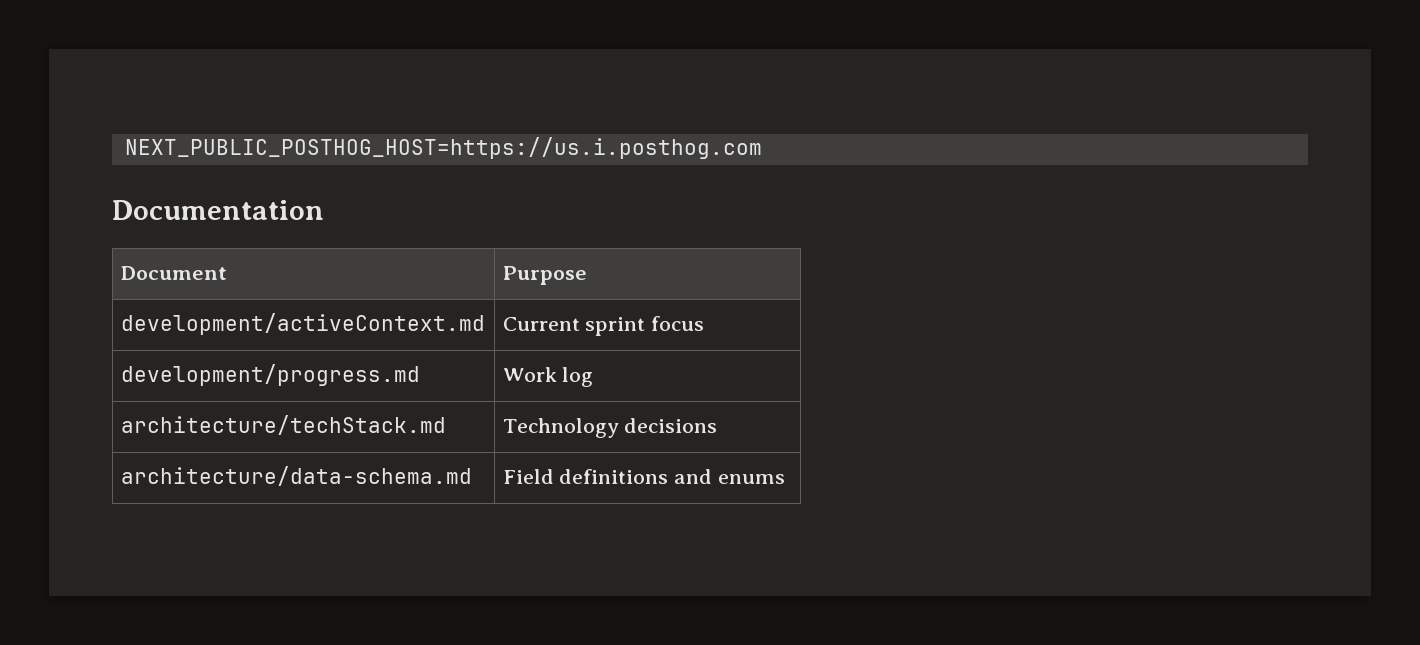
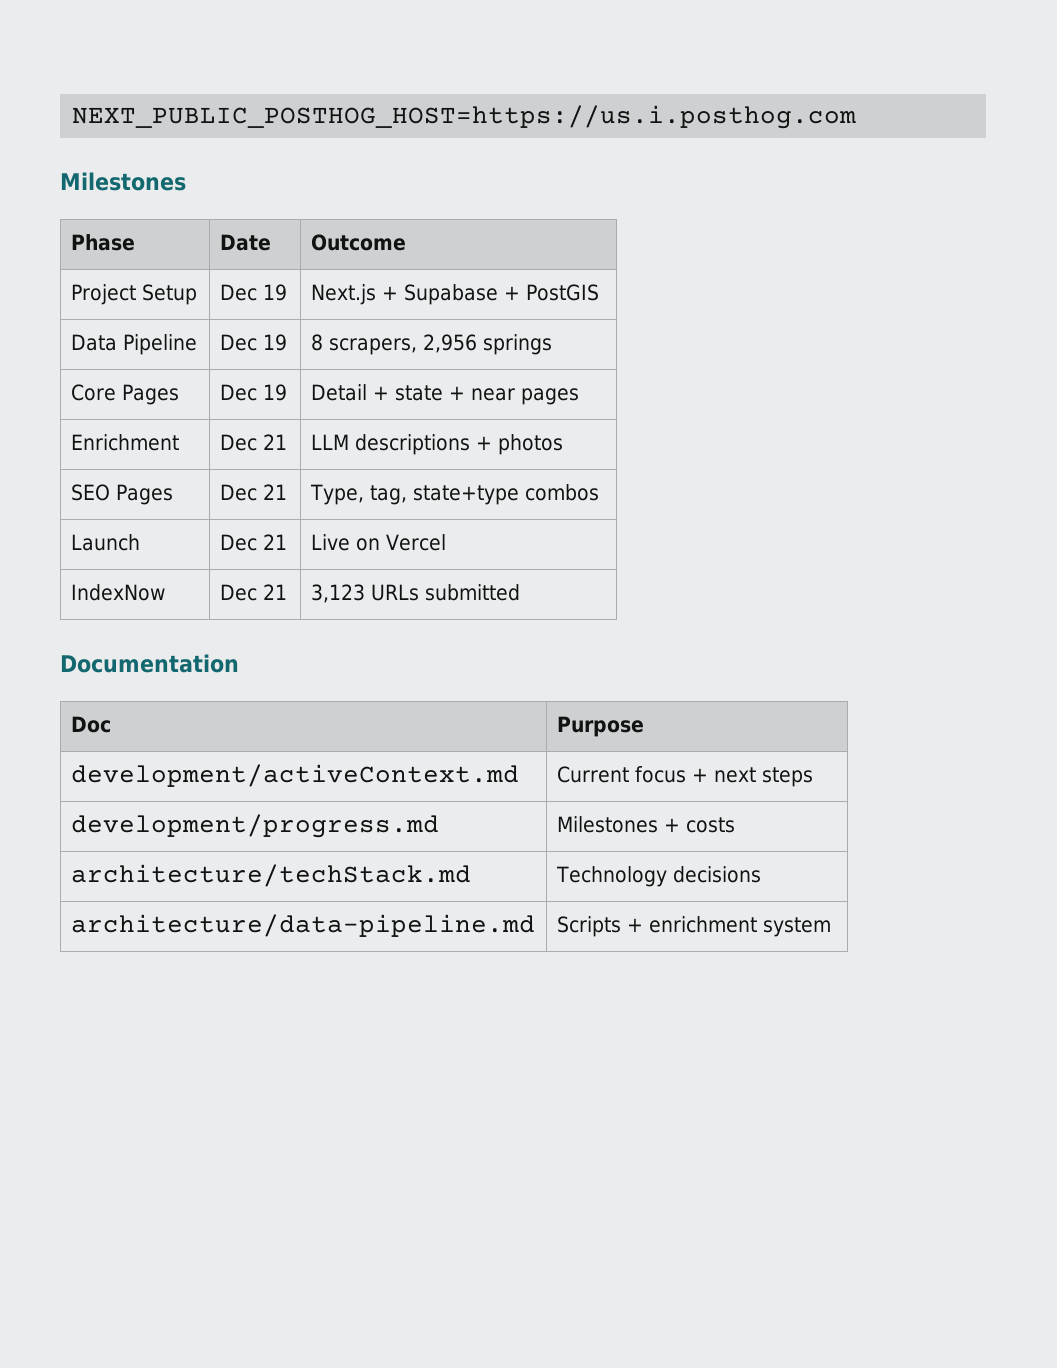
  NEXT_PUBLIC_POSTHOG_HOST=https://us.i.posthog.com
+ Milestones
+ Phase | Date | Outcome
+ Project Setup | Dec 19 | Next.js + Supabase + PostGIS
+ Data Pipeline | Dec 19 | 8 scrapers, 2,956 springs
+ Core Pages | Dec 19 | Detail + state + near pages
+ Enrichment | Dec 21 | LLM descriptions + photos
+ SEO Pages | Dec 21 | Type, tag, state+type combos
+ Launch | Dec 21 | Live on Vercel
+ IndexNow | Dec 21 | 3,123 URLs submitted
- Document | Purpose
+ Doc | Purpose
- development/activeContext.md | Current sprint focus
- development/progress.md | Work log
+ development/activeContext.md | Current focus + next steps
+ development/progress.md | Milestones + costs
  architecture/techStack.md | Technology decisions
- architecture/data-schema.md | Field definitions and enums
+ architecture/data-pipeline.md | Scripts + enrichment system

